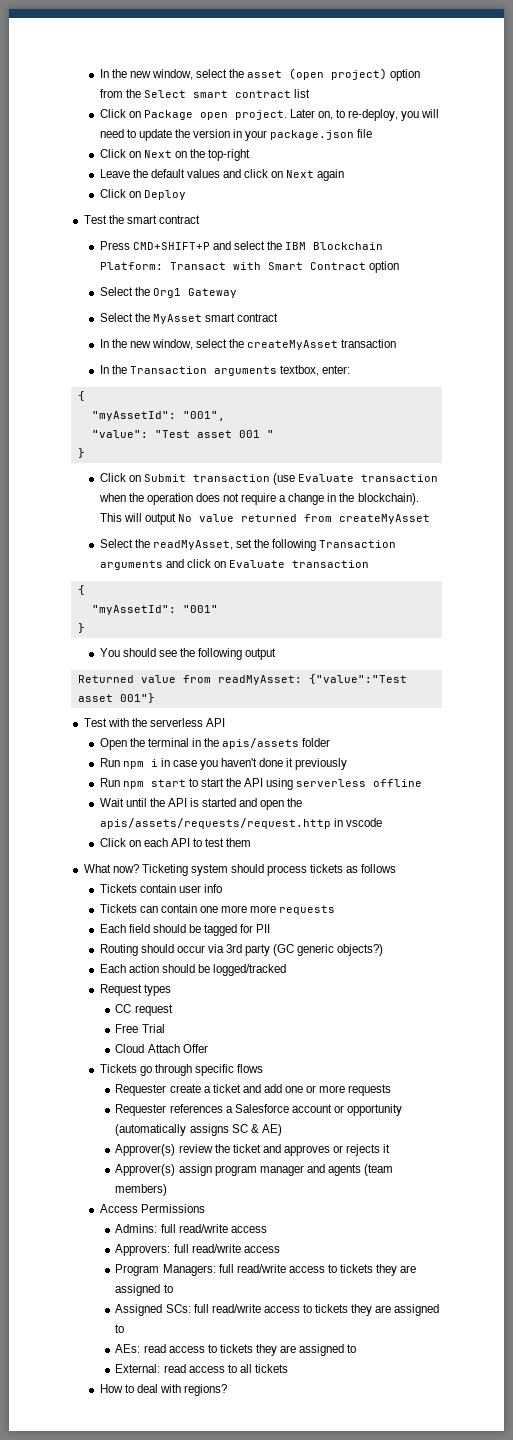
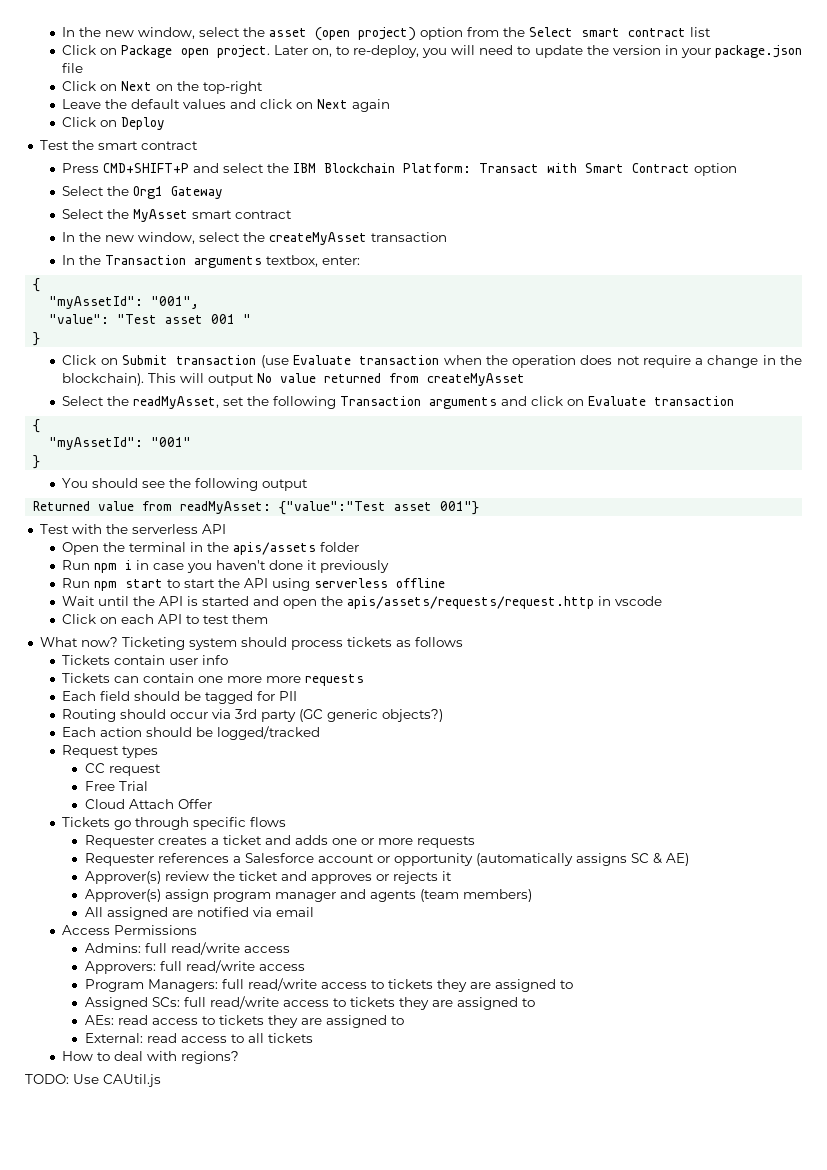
- Requester create a ticket and add one or more requests
+ Requester creates a ticket and adds one or more requests
+ All assigned are notified via email
+ TODO: Use CAUtil.js

